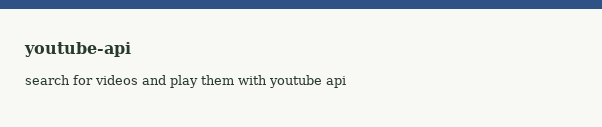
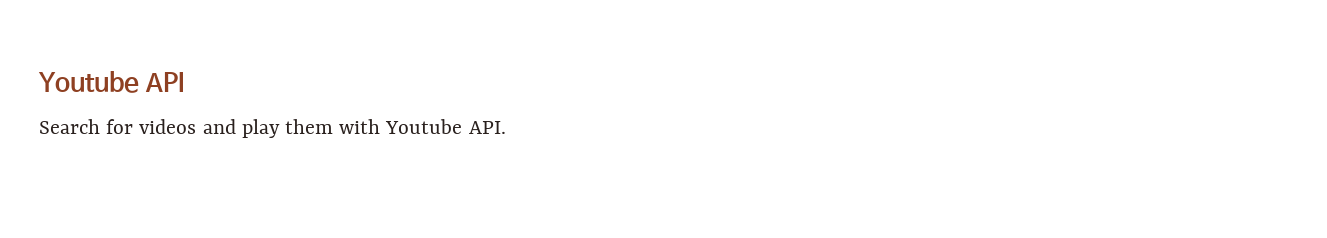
- youtube-api
- search for videos and play them with youtube api
+ Youtube API
+ Search for videos and play them with Youtube API.

